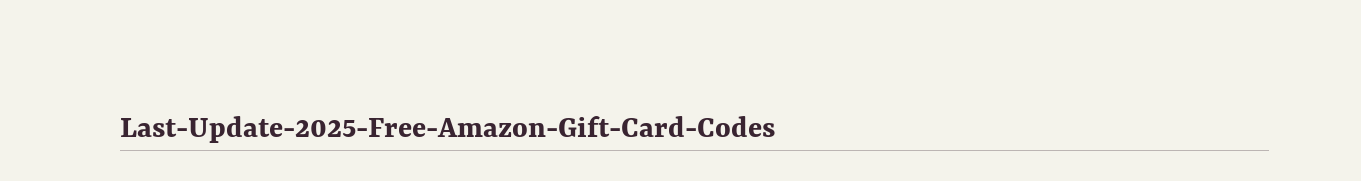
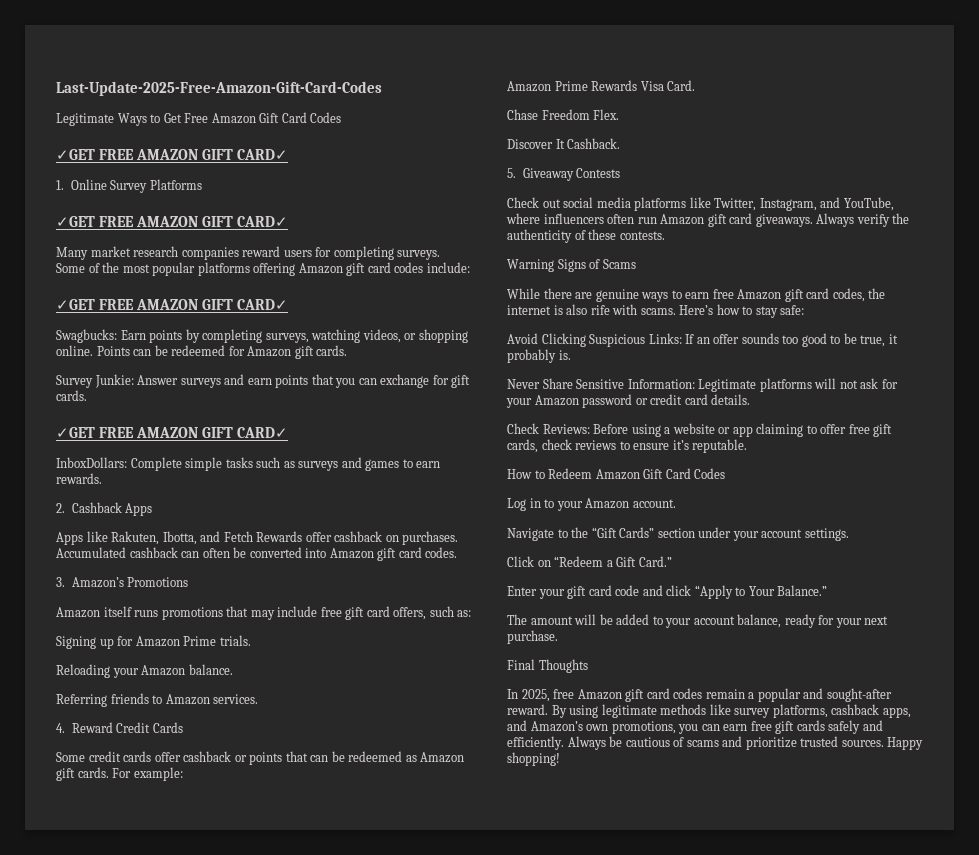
+ Legitimate Ways to Get Free Amazon Gift Card Codes
+ ✓GET FREE AMAZON GIFT CARD✓
+ 1. Online Survey Platforms
+ ✓GET FREE AMAZON GIFT CARD✓
+ Many market research companies reward users for completing surveys. Some of the most popular platforms offering Amazon gift card codes include:
+ ✓GET FREE AMAZON GIFT CARD✓
+ Swagbucks: Earn points by completing surveys, watching videos, or shopping online. Points can be redeemed for Amazon gift cards.
+ Survey Junkie: Answer surveys and earn points that you can exchange for gift cards.
+ ✓GET FREE AMAZON GIFT CARD✓
+ InboxDollars: Complete simple tasks such as surveys and games to earn rewards.
+ 2. Cashback Apps
+ Apps like Rakuten, Ibotta, and Fetch Rewards offer cashback on purchases. Accumulated cashback can often be converted into Amazon gift card codes.
+ 3. Amazon’s Promotions
+ Amazon itself runs promotions that may include free gift card offers, such as:
+ Signing up for Amazon Prime trials.
+ Reloading your Amazon balance.
+ Referring friends to Amazon services.
+ 4. Reward Credit Cards
+ Some credit cards offer cashback or points that can be redeemed as Amazon gift cards. For example:
+ Amazon Prime Rewards Visa Card.
+ Chase Freedom Flex.
+ Discover It Cashback.
+ 5. Giveaway Contests
+ Check out social media platforms like Twitter, Instagram, and YouTube, where influencers often run Amazon gift card giveaways. Always verify the authenticity of these contests.
+ Warning Signs of Scams
+ While there are genuine ways to earn free Amazon gift card codes, the internet is also rife with scams. Here’s how to stay safe:
+ Avoid Clicking Suspicious Links: If an offer sounds too good to be true, it probably is.
+ Never Share Sensitive Information: Legitimate platforms will not ask for your Amazon password or credit card details.
+ Check Reviews: Before using a website or app claiming to offer free gift cards, check reviews to ensure it’s reputable.
+ How to Redeem Amazon Gift Card Codes
+ Log in to your Amazon account.
+ Navigate to the “Gift Cards” section under your account settings.
+ Click on “Redeem a Gift Card.”
+ Enter your gift card code and click “Apply to Your Balance.”
+ The amount will be added to your account balance, ready for your next purchase.
+ Final Thoughts
+ In 2025, free Amazon gift card codes remain a popular and sought-after reward. By using legitimate methods like survey platforms, cashback apps, and Amazon’s own promotions, you can earn free gift cards safely and efficiently. Always be cautious of scams and prioritize trusted sources. Happy shopping!

